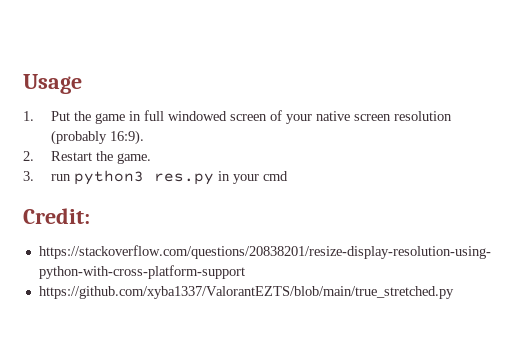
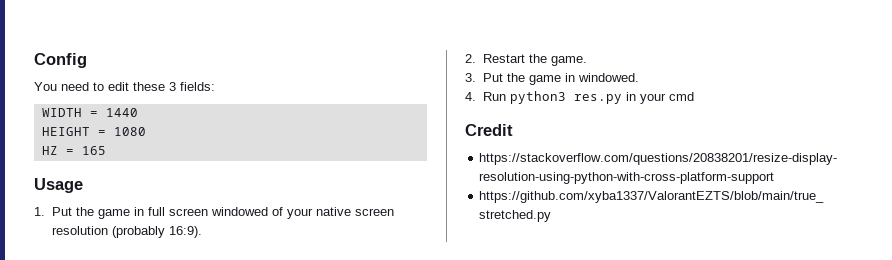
+ Config
+ You need to edit these 3 fields:
+ WIDTH = 1440
+ HEIGHT = 1080
+ HZ = 165
- 1. Put the game in full windowed screen of your native screen resolution (probably 16:9).
+ 1. Put the game in full screen windowed of your native screen resolution (probably 16:9).
- 3. run python3 res.py in your cmd
+ 3. Put the game in windowed.
+ 4. Run python3 res.py in your cmd
- Credit:
+ Credit

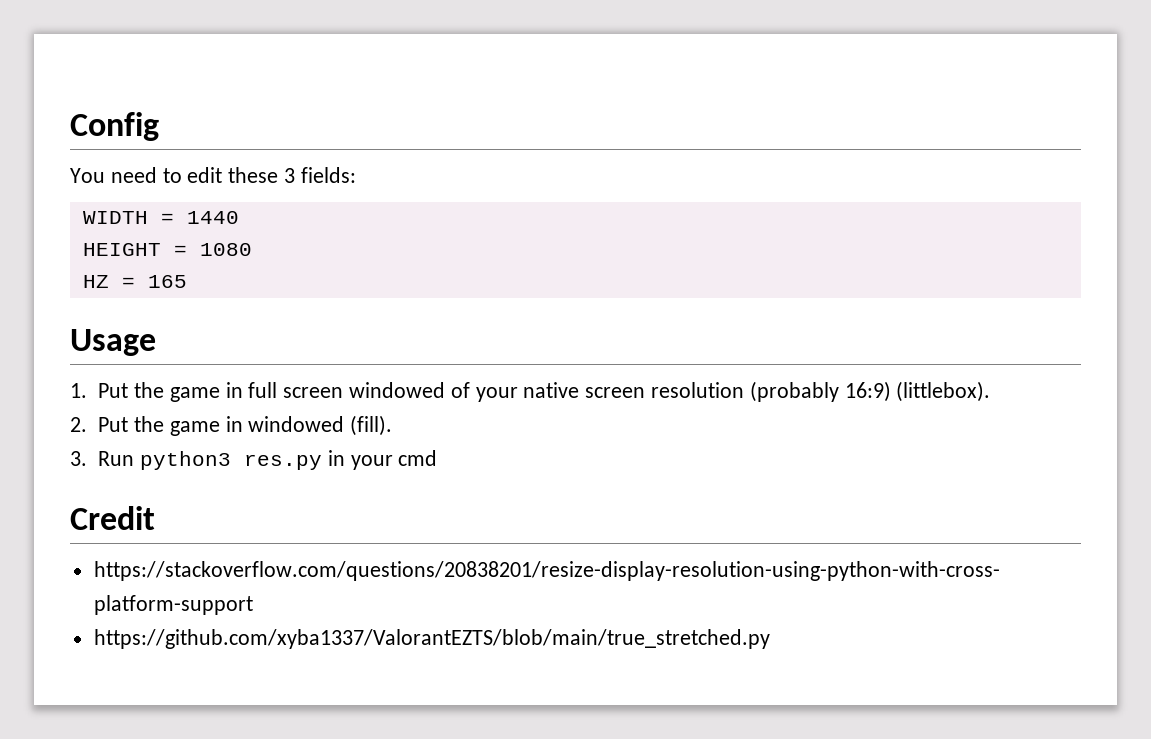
- 1. Put the game in full screen windowed of your native screen resolution (probably 16:9).
- 2. Restart the game.
- 3. Put the game in windowed.
- 4. Run python3 res.py in your cmd
+ 1. Put the game in full screen windowed of your native screen resolution (probably 16:9) (littlebox).
+ 2. Put the game in windowed (fill).
+ 3. Run python3 res.py in your cmd

